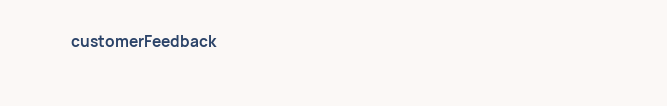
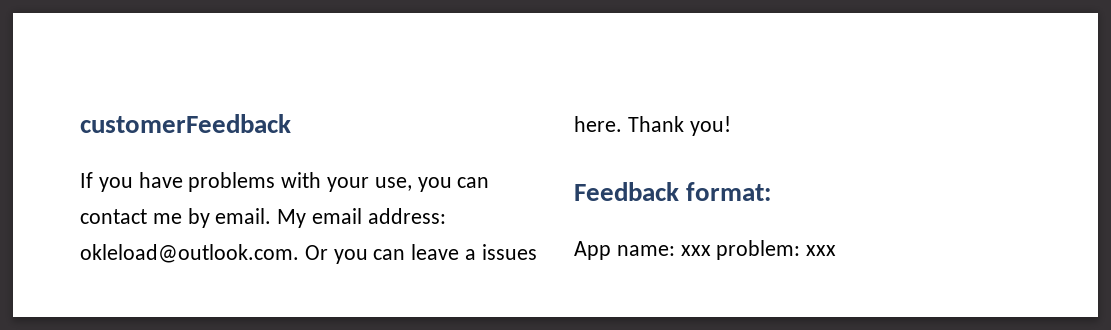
+ If you have problems with your use, you can contact me by email. My email address: okleload@outlook.com. Or you can leave a issues here. Thank you!
+ Feedback format:
+ App name: xxx problem: xxx

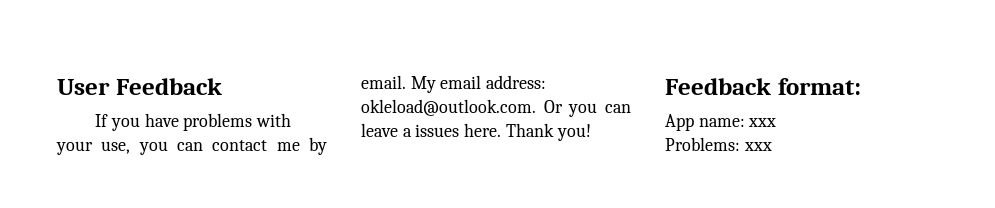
- customerFeedback
+ User Feedback
- App name: xxx problem: xxx
+ App name: xxx
+ Problems: xxx

